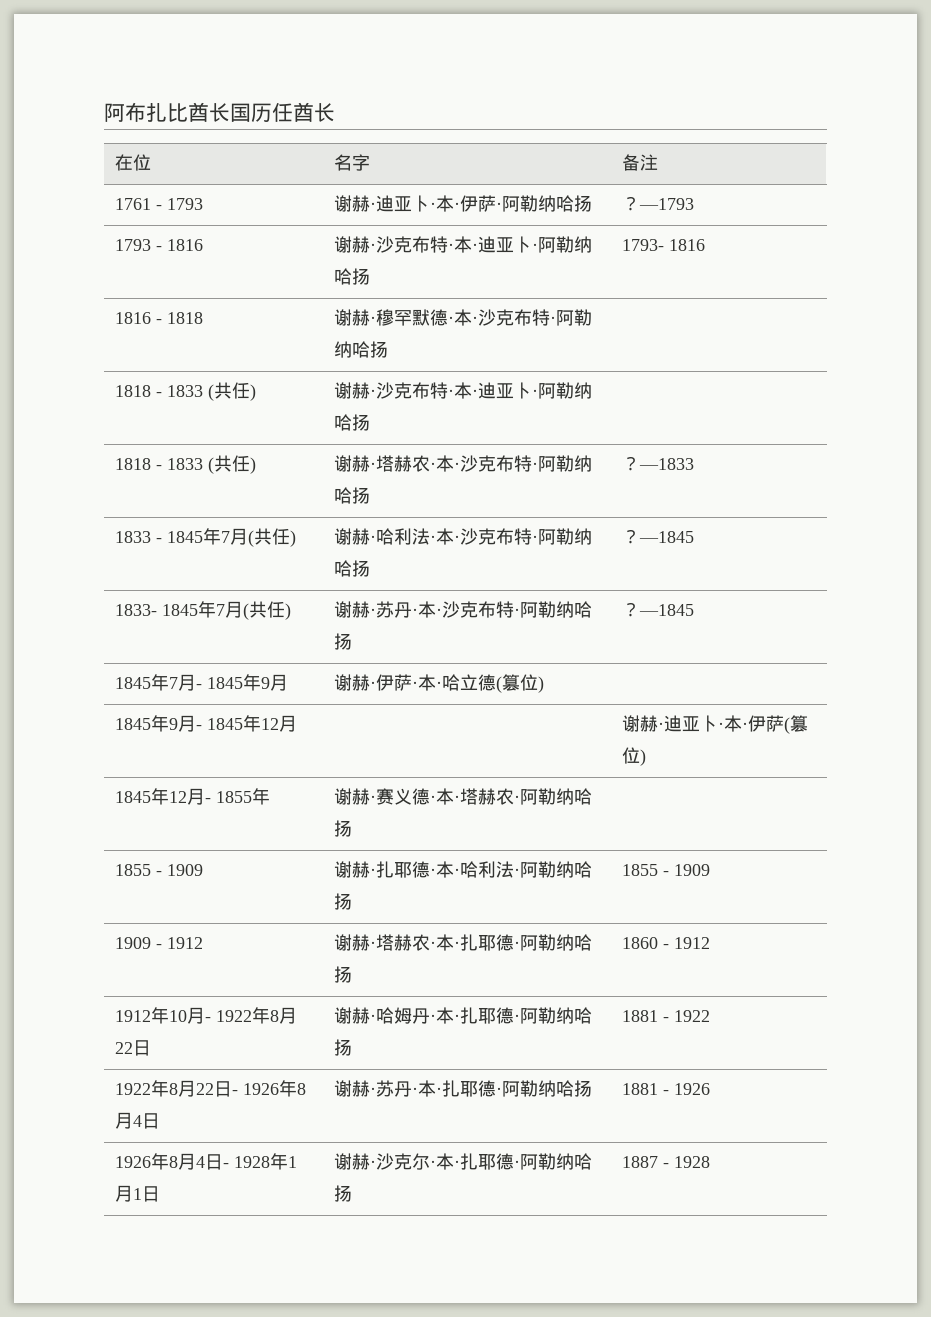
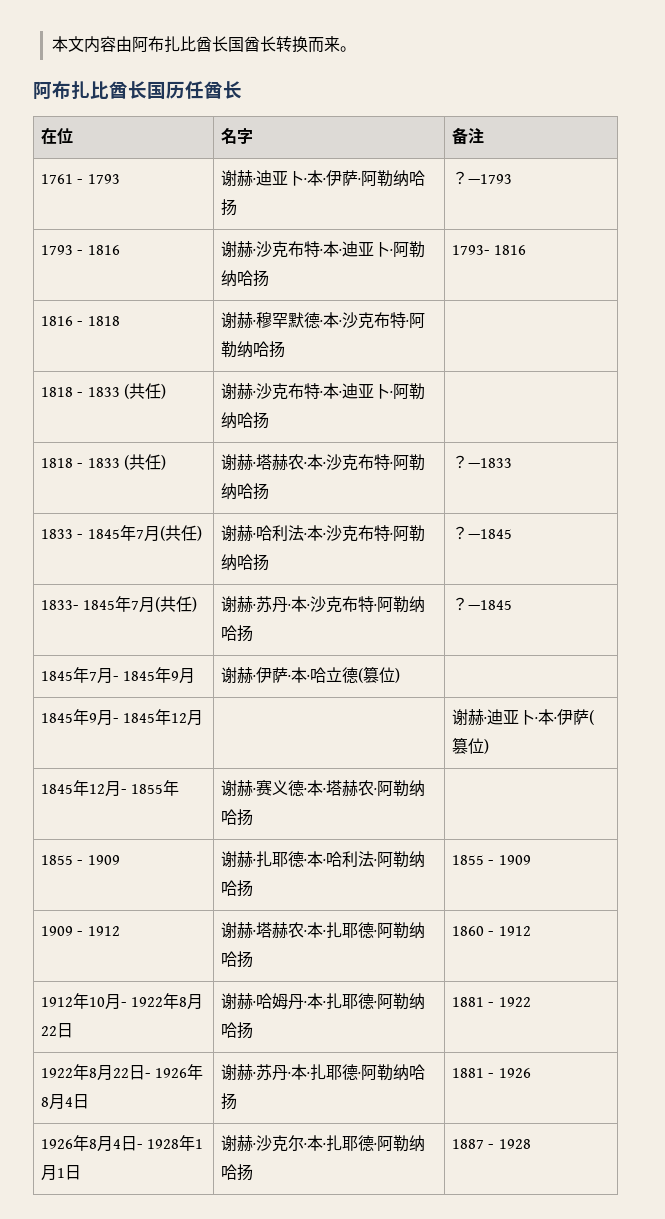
+ 本文内容由阿布扎比酋长国酋长转换而来。

